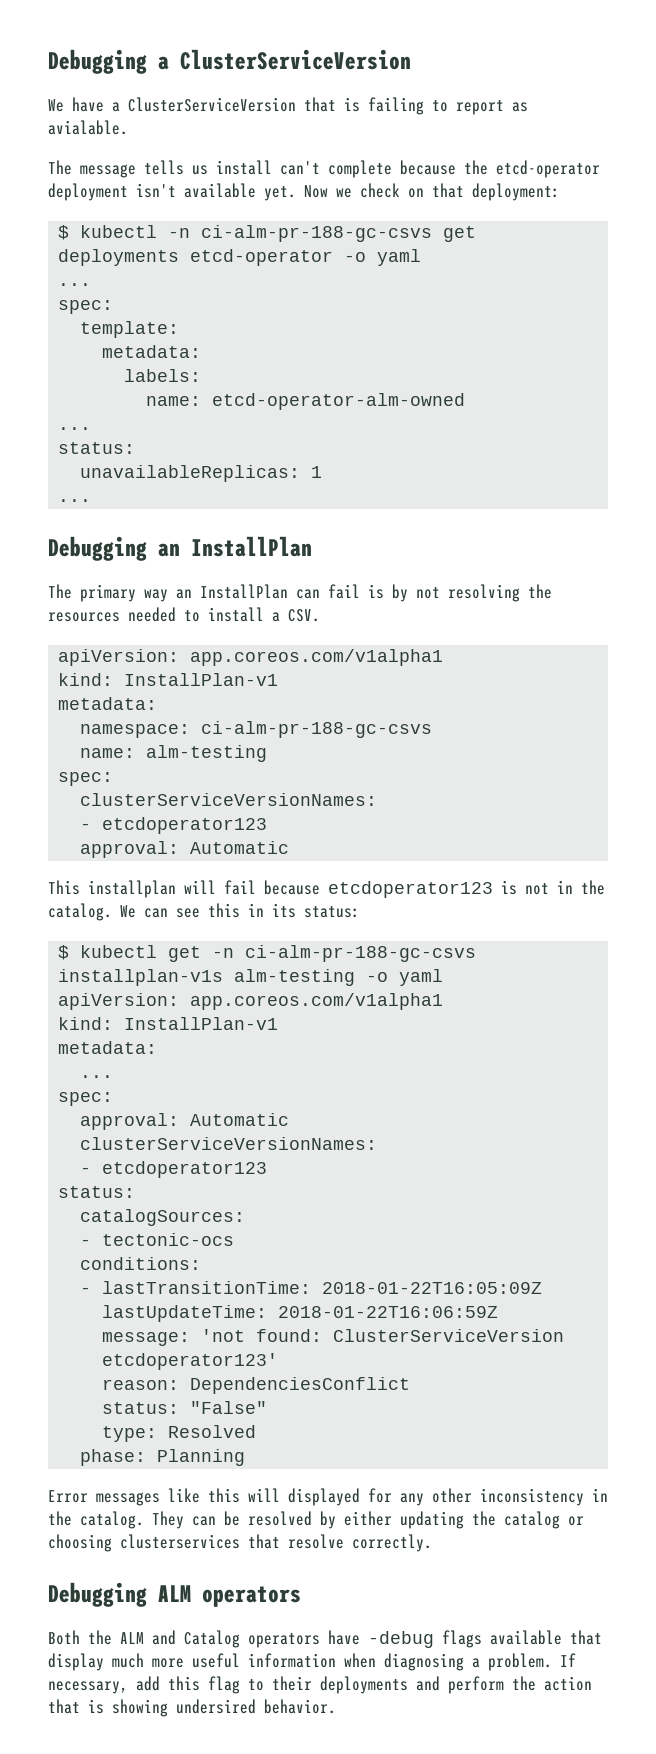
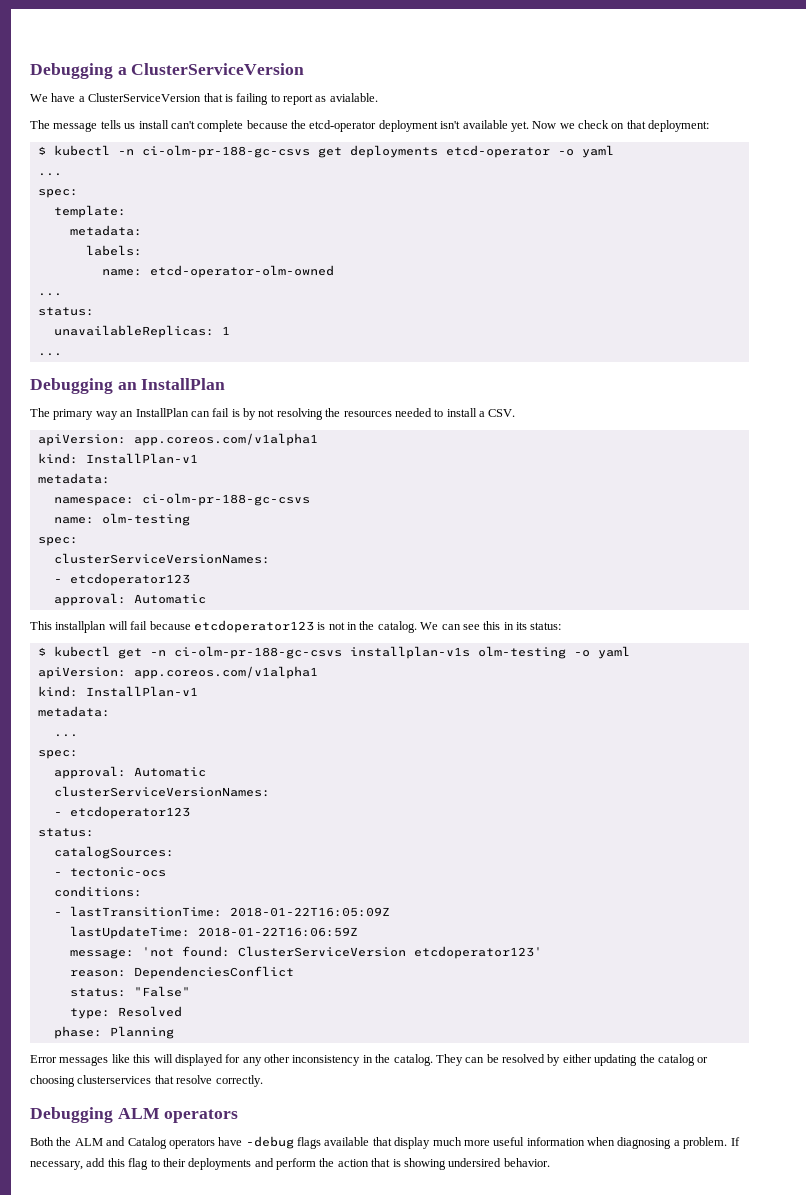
- $ kubectl -n ci-alm-pr-188-gc-csvs get deployments etcd-operator -o yaml
+ $ kubectl -n ci-olm-pr-188-gc-csvs get deployments etcd-operator -o yaml
- name: etcd-operator-alm-owned
+ name: etcd-operator-olm-owned
- namespace: ci-alm-pr-188-gc-csvs
- name: alm-testing
+ namespace: ci-olm-pr-188-gc-csvs
+ name: olm-testing
- $ kubectl get -n ci-alm-pr-188-gc-csvs installplan-v1s alm-testing -o yaml
+ $ kubectl get -n ci-olm-pr-188-gc-csvs installplan-v1s olm-testing -o yaml

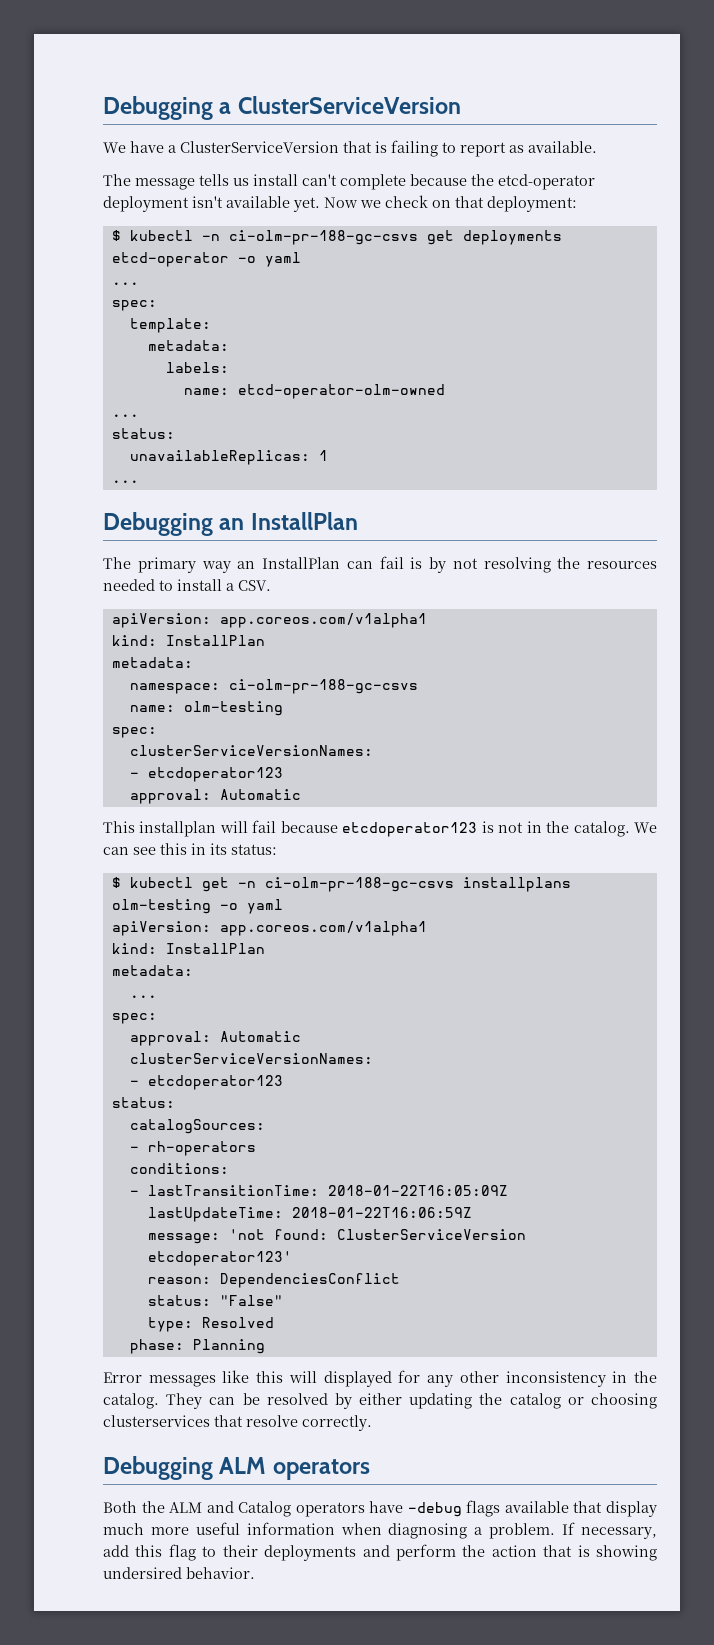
- We have a ClusterServiceVersion that is failing to report as avialable.
+ We have a ClusterServiceVersion that is failing to report as available.
  The primary way an InstallPlan can fail is by not resolving the resources needed to install a CSV.
  apiVersion: app.coreos.com/v1alpha1
- kind: InstallPlan-v1
+ kind: InstallPlan
- $ kubectl get -n ci-olm-pr-188-gc-csvs installplan-v1s olm-testing -o yaml
+ $ kubectl get -n ci-olm-pr-188-gc-csvs installplans olm-testing -o yaml
  apiVersion: app.coreos.com/v1alpha1
- kind: InstallPlan-v1
+ kind: InstallPlan
- - tectonic-ocs
+ - rh-operators

